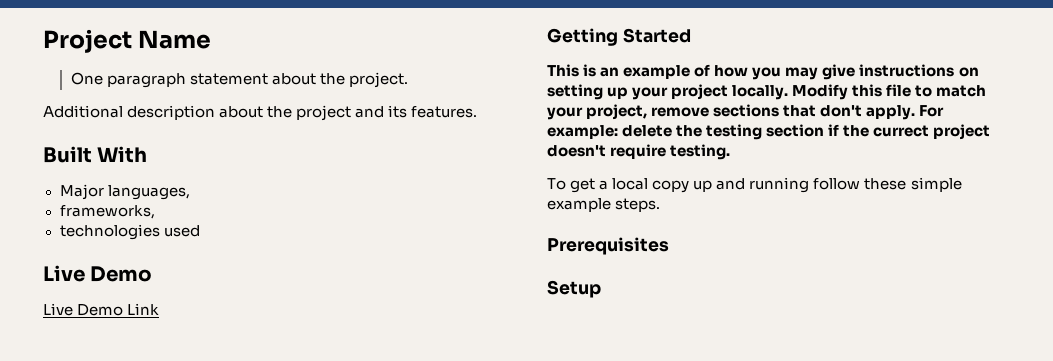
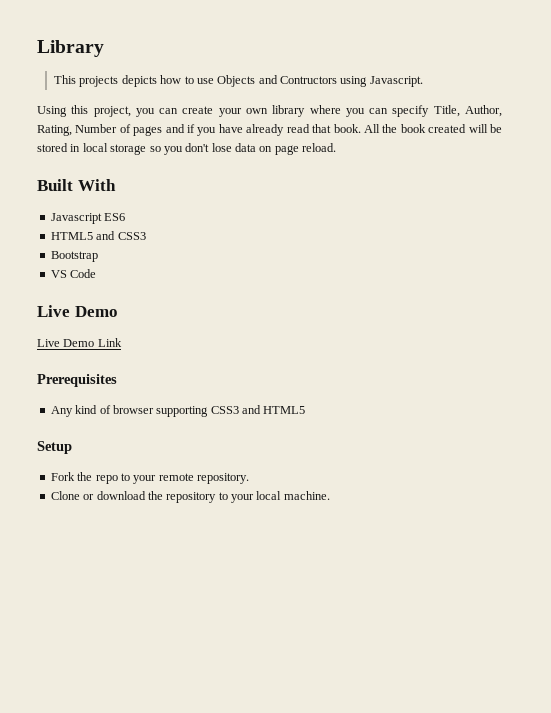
- Project Name
- One paragraph statement about the project.
- Additional description about the project and its features.
+ Library
+ This projects depicts how to use Objects and Contructors using Javascript.
+ Using this project, you can create your own library where you can specify Title, Author, Rating, Number of pages and if you have already read that book. All the book created will be stored in local storage so you don't lose data on page reload.
  Built With
- Major languages,
- frameworks,
- technologies used
+ Javascript ES6
+ HTML5 and CSS3
+ Bootstrap
+ VS Code
- Getting Started
- This is an example of how you may give instructions on setting up your project locally. Modify this file to match your project, remove sections that don't apply. For example: delete the testing section if the currect project doesn't require testing.
- To get a local copy up and running follow these simple example steps.
  Prerequisites
+ Any kind of browser supporting CSS3 and HTML5
  Setup
+ Fork the repo to your remote repository.
+ Clone or download the repository to your local machine.

